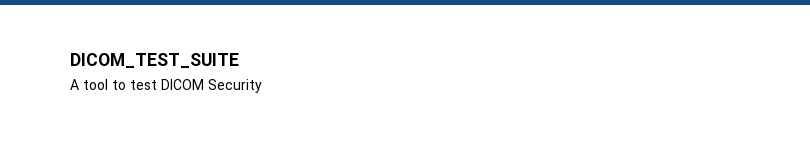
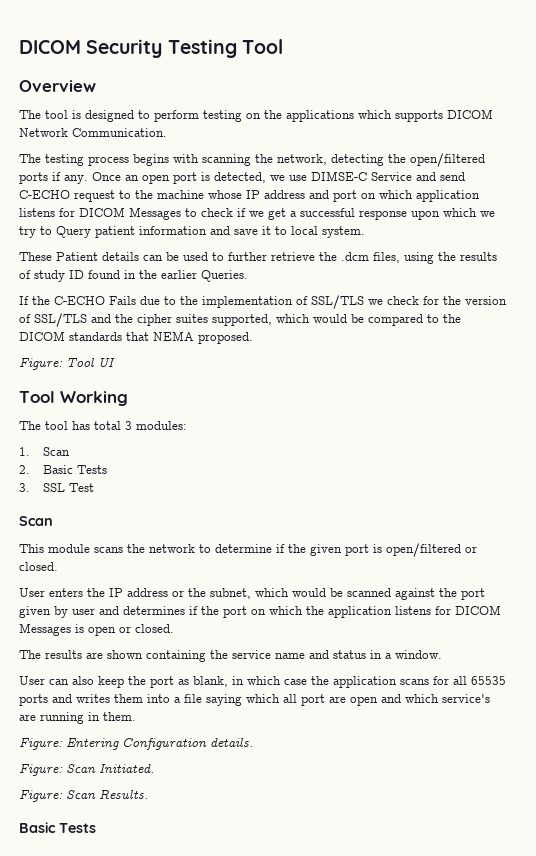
- DICOM_TEST_SUITE
- A tool to test DICOM Security
+ DICOM Security Testing Tool
+ Overview
+ The tool is designed to perform testing on the applications which supports DICOM Network Communication.
+ The testing process begins with scanning the network, detecting the open/filtered ports if any. Once an open port is detected, we use DIMSE-C Service and send C-ECHO request to the machine whose IP address and port on which application listens for DICOM Messages to check if we get a successful response upon which we try to Query patient information and save it to local system.
+ These Patient details can be used to further retrieve the .dcm files, using the results of study ID found in the earlier Queries.
+ If the C-ECHO Fails due to the implementation of SSL/TLS we check for the version of SSL/TLS and the cipher suites supported, which would be compared to the DICOM standards that NEMA proposed.
+ Figure: Tool UI
+ Tool Working
+ The tool has total 3 modules:
+ 1. Scan
+ 2. Basic Tests
+ 3. SSL Test
+ Scan
+ This module scans the network to determine if the given port is open/filtered or closed.
+ User enters the IP address or the subnet, which would be scanned against the port given by user and determines if the port on which the application listens for DICOM Messages is open or closed.
+ The results are shown containing the service name and status in a window.
+ User can also keep the port as blank, in which case the application scans for all 65535 ports and writes them into a file saying which all port are open and which service's are running in them.
+ Figure: Entering Configuration details.
+ Figure: Scan Initiated.
+ Figure: Scan Results.
+ Basic Tests

